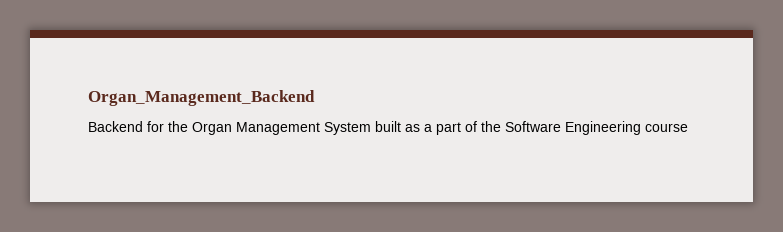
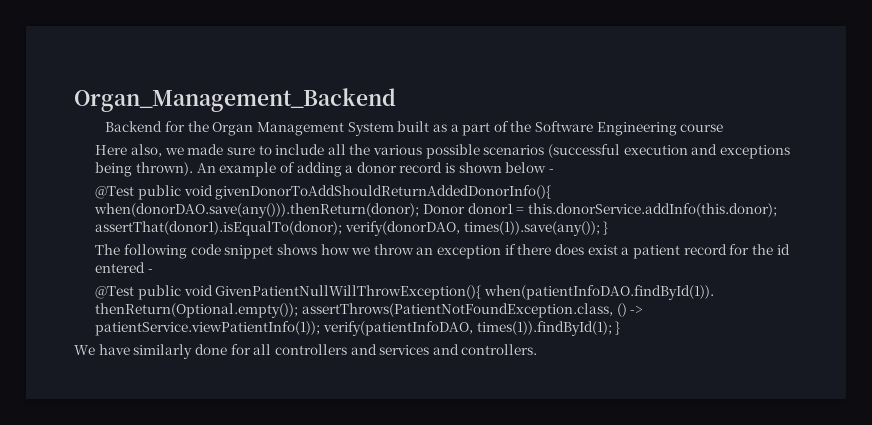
+ Here also, we made sure to include all the various possible scenarios (successful execution and exceptions being thrown). An example of adding a donor record is shown below -
+ @Test public void givenDonorToAddShouldReturnAddedDonorInfo(){ when(donorDAO.save(any())).thenReturn(donor); Donor donor1 = this.donorService.addInfo(this.donor); assertThat(donor1).isEqualTo(donor); verify(donorDAO, times(1)).save(any()); }
+ The following code snippet shows how we throw an exception if there does exist a patient record for the id entered -
+ @Test public void GivenPatientNullWillThrowException(){ when(patientInfoDAO.findById(1)). thenReturn(Optional.empty()); assertThrows(PatientNotFoundException.class, () -> patientService.viewPatientInfo(1)); verify(patientInfoDAO, times(1)).findById(1); }
+ We have similarly done for all controllers and services and controllers.

